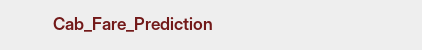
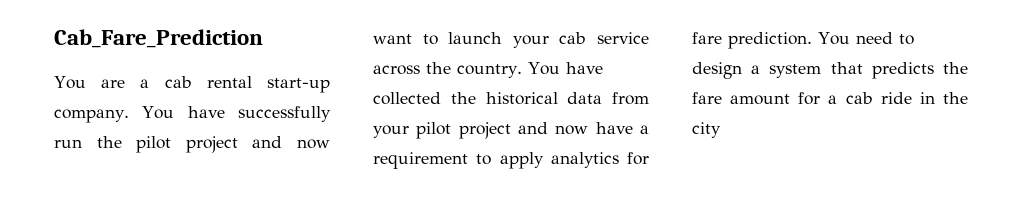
+ You are a cab rental start-up company. You have successfully run the pilot project and now want to launch your cab service across the country. You have collected the historical data from your pilot project and now have a requirement to apply analytics for fare prediction. You need to design a system that predicts the fare amount for a cab ride in the city

